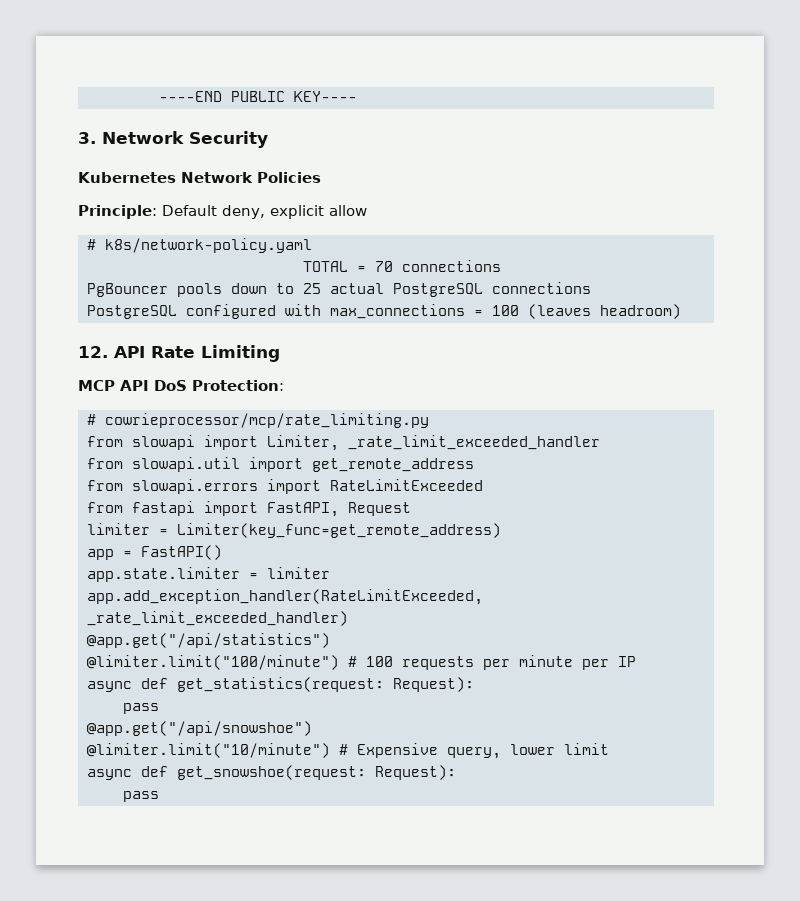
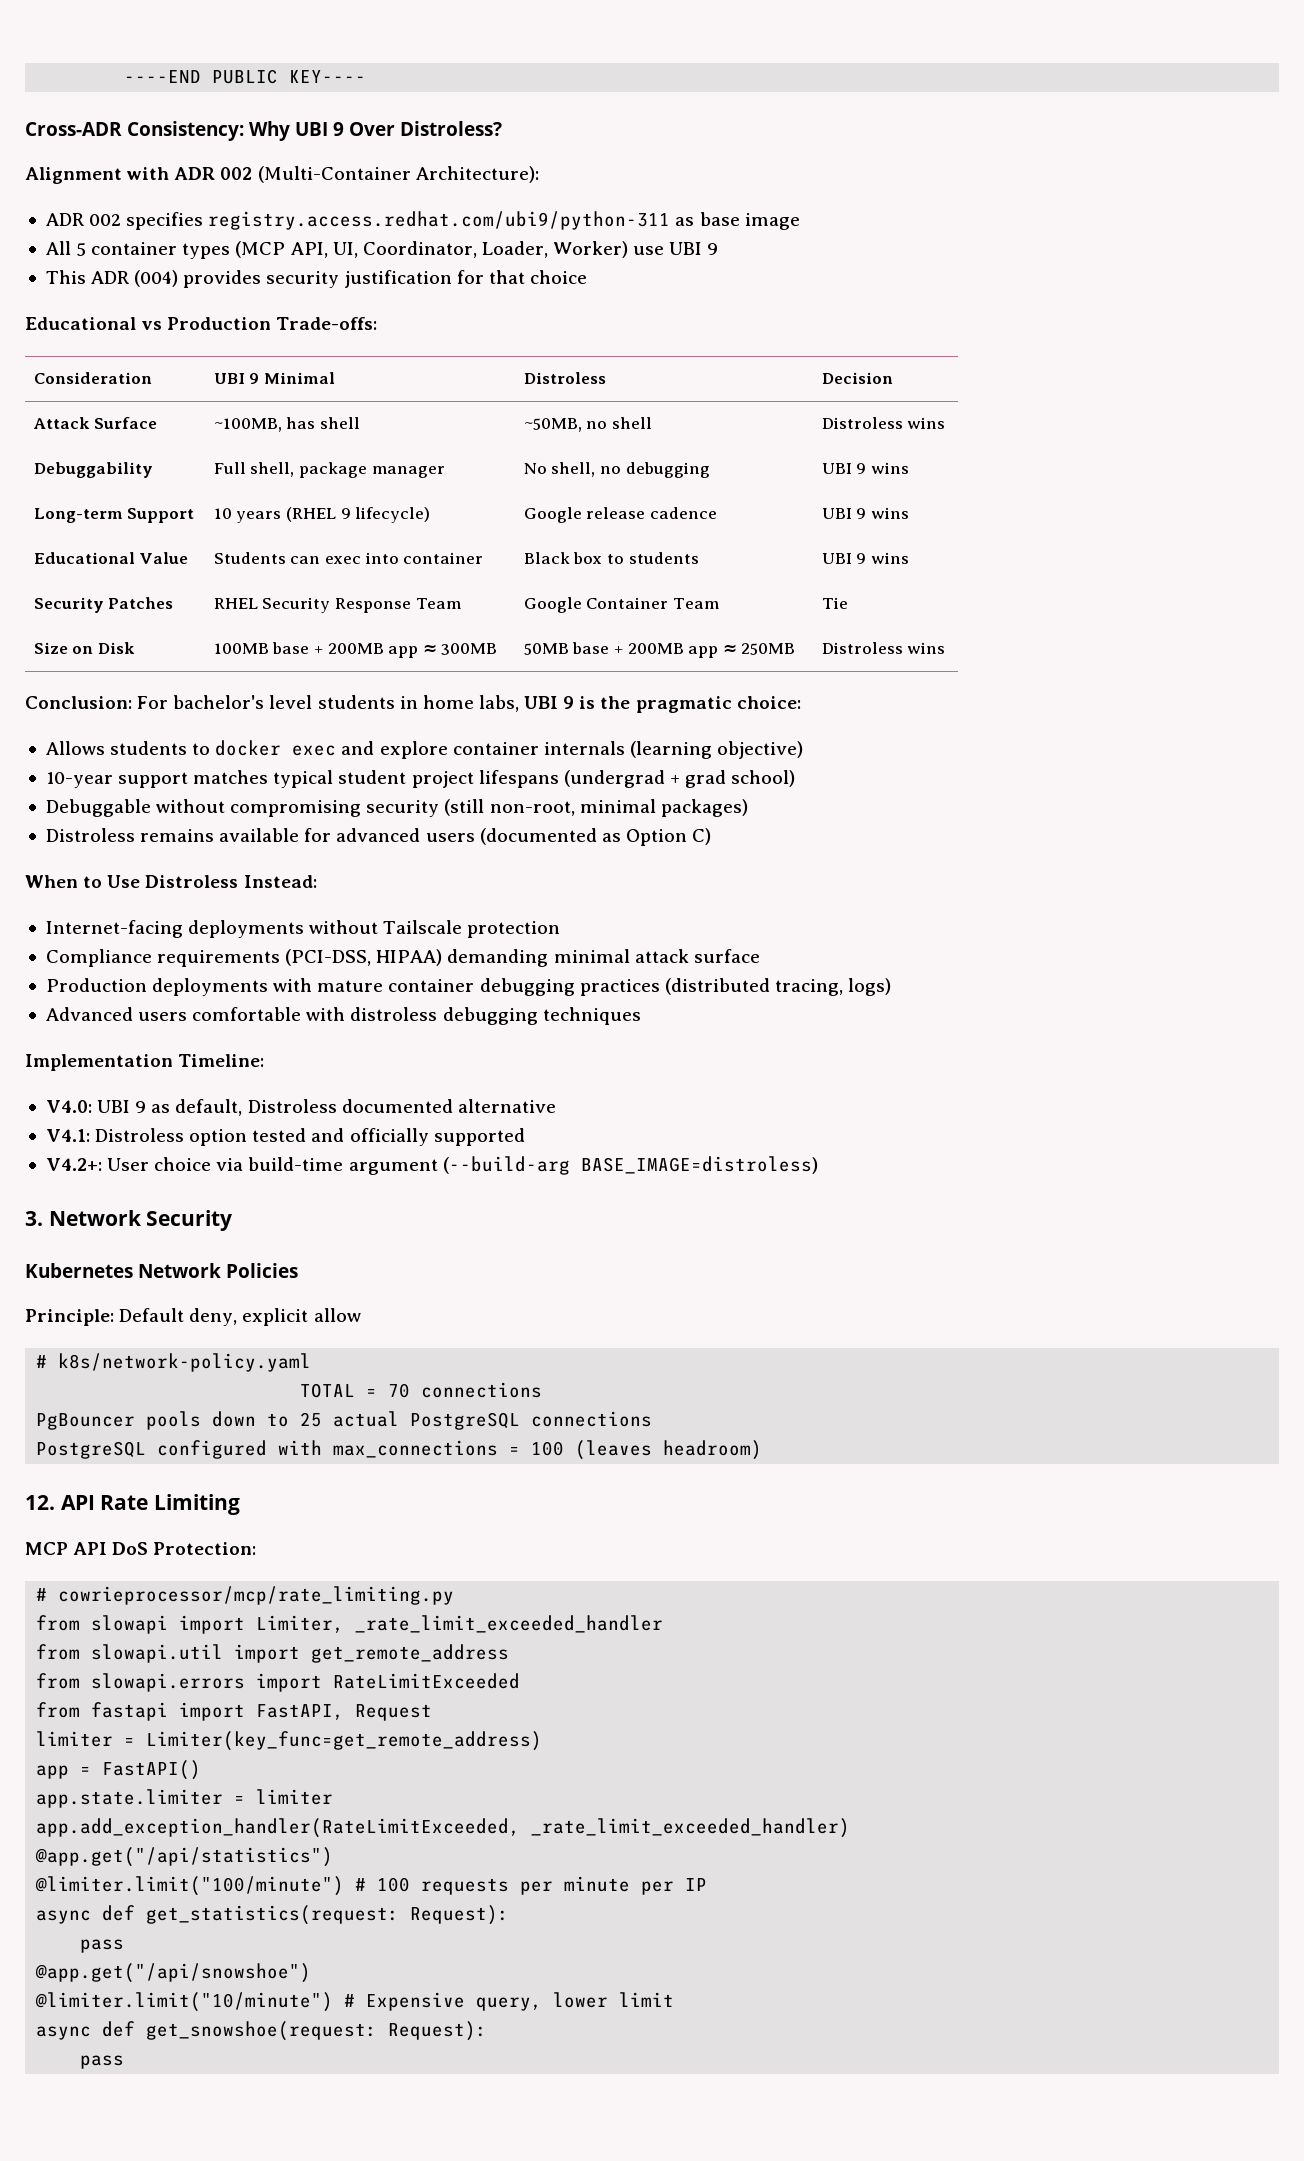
+ Cross-ADR Consistency: Why UBI 9 Over Distroless?
+ Alignment with ADR 002 (Multi-Container Architecture):
+ ADR 002 specifies registry.access.redhat.com/ubi9/python-311 as base image
+ All 5 container types (MCP API, UI, Coordinator, Loader, Worker) use UBI 9
+ This ADR (004) provides security justification for that choice
+ Educational vs Production Trade-offs:
+ Consideration | UBI 9 Minimal | Distroless | Decision
+ Attack Surface | ~100MB, has shell | ~50MB, no shell | Distroless wins
+ Debuggability | Full shell, package manager | No shell, no debugging | UBI 9 wins
+ Long-term Support | 10 years (RHEL 9 lifecycle) | Google release cadence | UBI 9 wins
+ Educational Value | Students can exec into container | Black box to students | UBI 9 wins
+ Security Patches | RHEL Security Response Team | Google Container Team | Tie
+ Size on Disk | 100MB base + 200MB app ≈ 300MB | 50MB base + 200MB app ≈ 250MB | Distroless wins
+ Conclusion: For bachelor's level students in home labs, UBI 9 is the pragmatic choice:
+ Allows students to docker exec and explore container internals (learning objective)
+ 10-year support matches typical student project lifespans (undergrad + grad school)
+ Debuggable without compromising security (still non-root, minimal packages)
+ Distroless remains available for advanced users (documented as Option C)
+ When to Use Distroless Instead:
+ Internet-facing deployments without Tailscale protection
+ Compliance requirements (PCI-DSS, HIPAA) demanding minimal attack surface
+ Production deployments with mature container debugging practices (distributed tracing, logs)
+ Advanced users comfortable with distroless debugging techniques
+ Implementation Timeline:
+ V4.0: UBI 9 as default, Distroless documented alternative
+ V4.1: Distroless option tested and officially supported
+ V4.2+: User choice via build-time argument (--build-arg BASE_IMAGE=distroless)

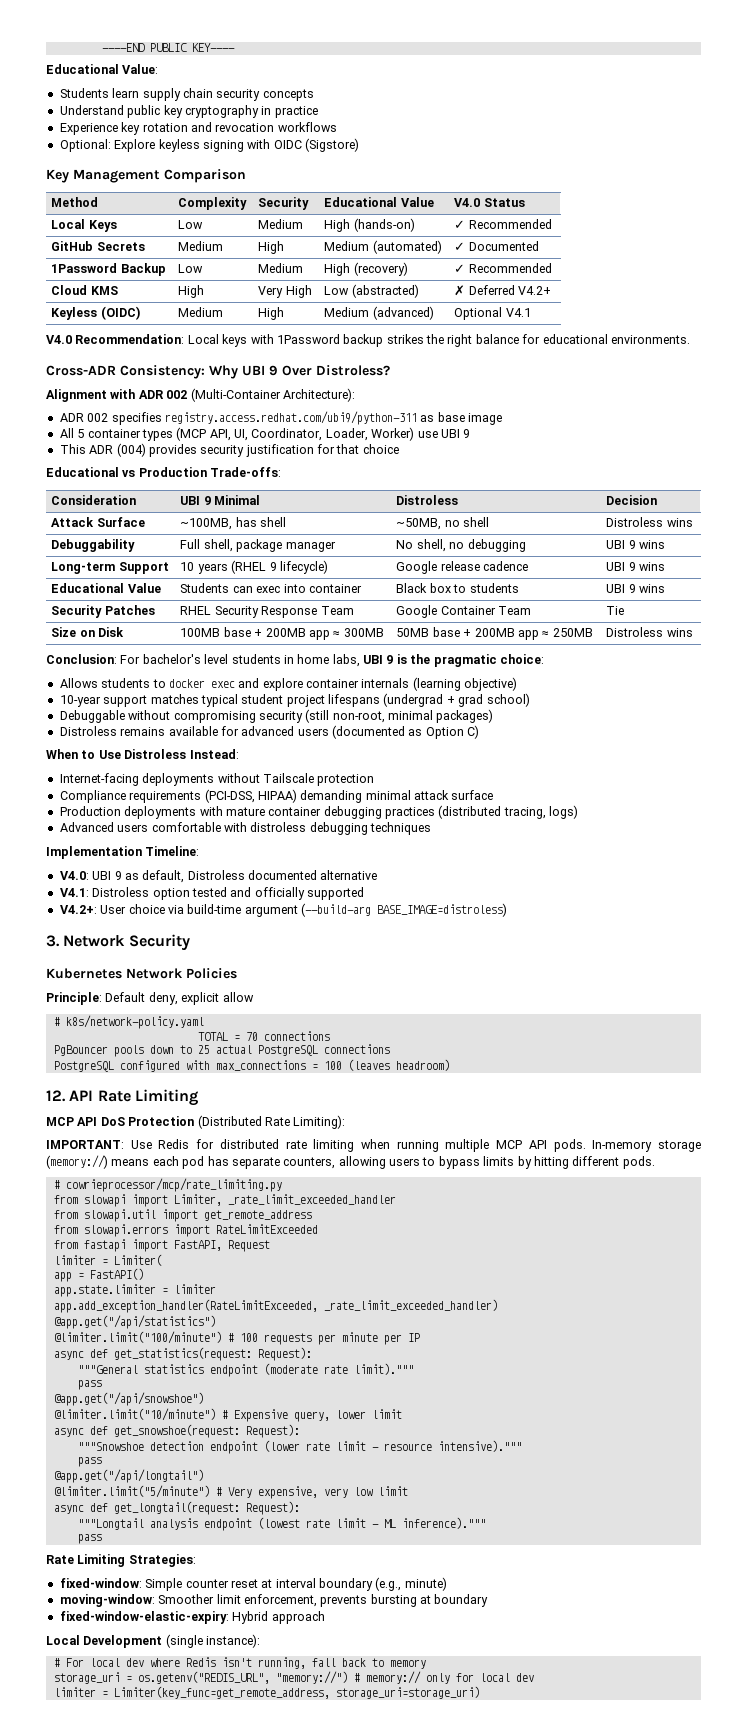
+ Educational Value:
+ Students learn supply chain security concepts
+ Understand public key cryptography in practice
+ Experience key rotation and revocation workflows
+ Optional: Explore keyless signing with OIDC (Sigstore)
+ Key Management Comparison
+ Method | Complexity | Security | Educational Value | V4.0 Status
+ Local Keys | Low | Medium | High (hands-on) | ✓ Recommended
+ GitHub Secrets | Medium | High | Medium (automated) | ✓ Documented
+ 1Password Backup | Low | Medium | High (recovery) | ✓ Recommended
+ Cloud KMS | High | Very High | Low (abstracted) | ✗ Deferred V4.2+
+ Keyless (OIDC) | Medium | High | Medium (advanced) | Optional V4.1
+ V4.0 Recommendation: Local keys with 1Password backup strikes the right balance for educational environments.
- MCP API DoS Protection:
+ MCP API DoS Protection (Distributed Rate Limiting):
+ IMPORTANT: Use Redis for distributed rate limiting when running multiple MCP API pods. In-memory storage (memory://) means each pod has separate counters, allowing users to bypass limits by hitting different pods.
- limiter = Limiter(key_func=get_remote_address)
+ limiter = Limiter(
+ """General statistics endpoint (moderate rate limit)."""
  async def get_snowshoe(request: Request):
+ """Snowshoe detection endpoint (lower rate limit - resource intensive)."""
  pass
+ @app.get("/api/longtail")
+ @limiter.limit("5/minute") # Very expensive, very low limit
+ async def get_longtail(request: Request):
+ """Longtail analysis endpoint (lowest rate limit - ML inference)."""
+ pass
+ Rate Limiting Strategies:
+ fixed-window: Simple counter reset at interval boundary (e.g., minute)
+ moving-window: Smoother limit enforcement, prevents bursting at boundary
+ fixed-window-elastic-expiry: Hybrid approach
+ Local Development (single instance):
+ # For local dev where Redis isn't running, fall back to memory
+ storage_uri = os.getenv("REDIS_URL", "memory://") # memory:// only for local dev
+ limiter = Limiter(key_func=get_remote_address, storage_uri=storage_uri)

